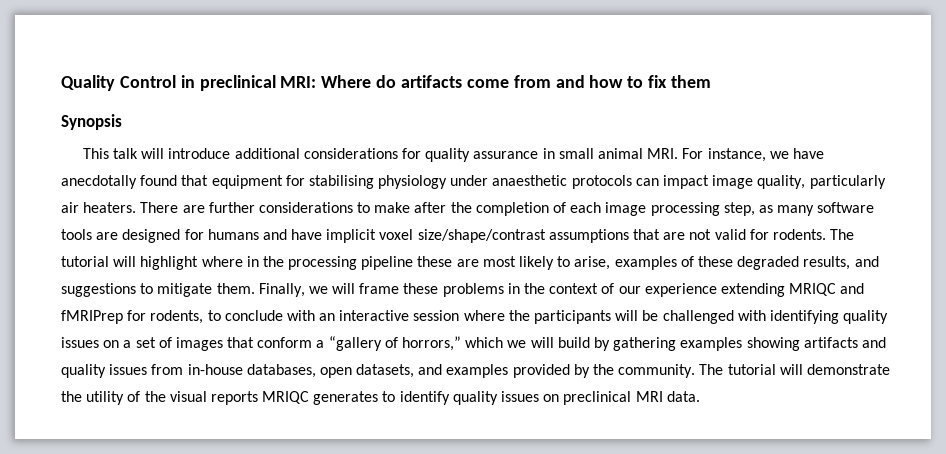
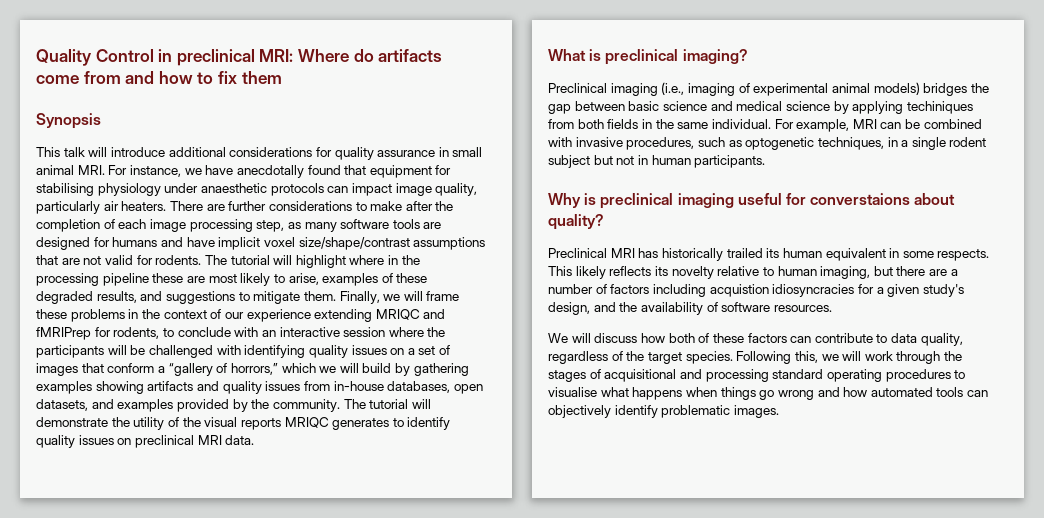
+ What is preclinical imaging?
+ Preclinical imaging (i.e., imaging of experimental animal models) bridges the gap between basic science and medical science by applying techiniques from both fields in the same individual. For example, MRI can be combined with invasive procedures, such as optogenetic techniques, in a single rodent subject but not in human participants.
+ Why is preclinical imaging useful for converstaions about quality?
+ Preclinical MRI has historically trailed its human equivalent in some respects. This likely reflects its novelty relative to human imaging, but there are a number of factors including acquistion idiosyncracies for a given study's design, and the availability of software resources.
+ We will discuss how both of these factors can contribute to data quality, regardless of the target species. Following this, we will work through the stages of acquisitional and processing standard operating procedures to visualise what happens when things go wrong and how automated tools can objectively identify problematic images.

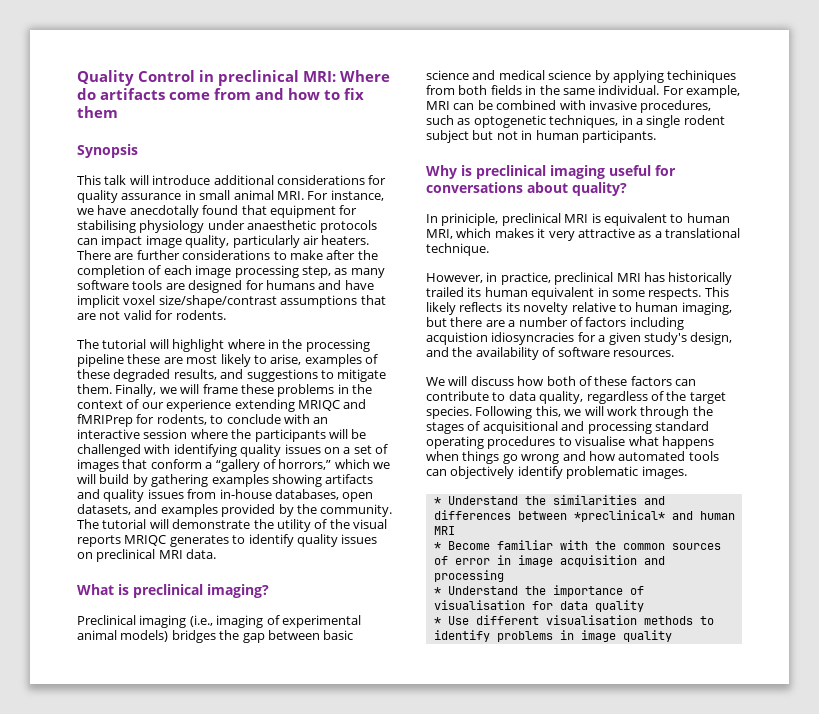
- There are further considerations to make after the completion of each image processing step, as many software tools are designed for humans and have implicit voxel size/shape/contrast assumptions that are not valid for rodents. The tutorial will highlight where in the processing pipeline these are most likely to arise, examples of these degraded results, and suggestions to mitigate them.
+ There are further considerations to make after the completion of each image processing step, as many software tools are designed for humans and have implicit voxel size/shape/contrast assumptions that are not valid for rodents.
+ The tutorial will highlight where in the processing pipeline these are most likely to arise, examples of these degraded results, and suggestions to mitigate them.
- Why is preclinical imaging useful for converstaions about quality?
+ Why is preclinical imaging useful for conversations about quality?
- Preclinical MRI has historically trailed its human equivalent in some respects.
+ In priniciple, preclinical MRI is equivalent to human MRI, which makes it very attractive as a translational technique.
+ However, in practice, preclinical MRI has historically trailed its human equivalent in some respects.
+ * Understand the similarities and differences between *preclinical* and human MRI
+ * Become familiar with the common sources of error in image acquisition and processing
+ * Understand the importance of visualisation for data quality
+ * Use different visualisation methods to identify problems in image quality

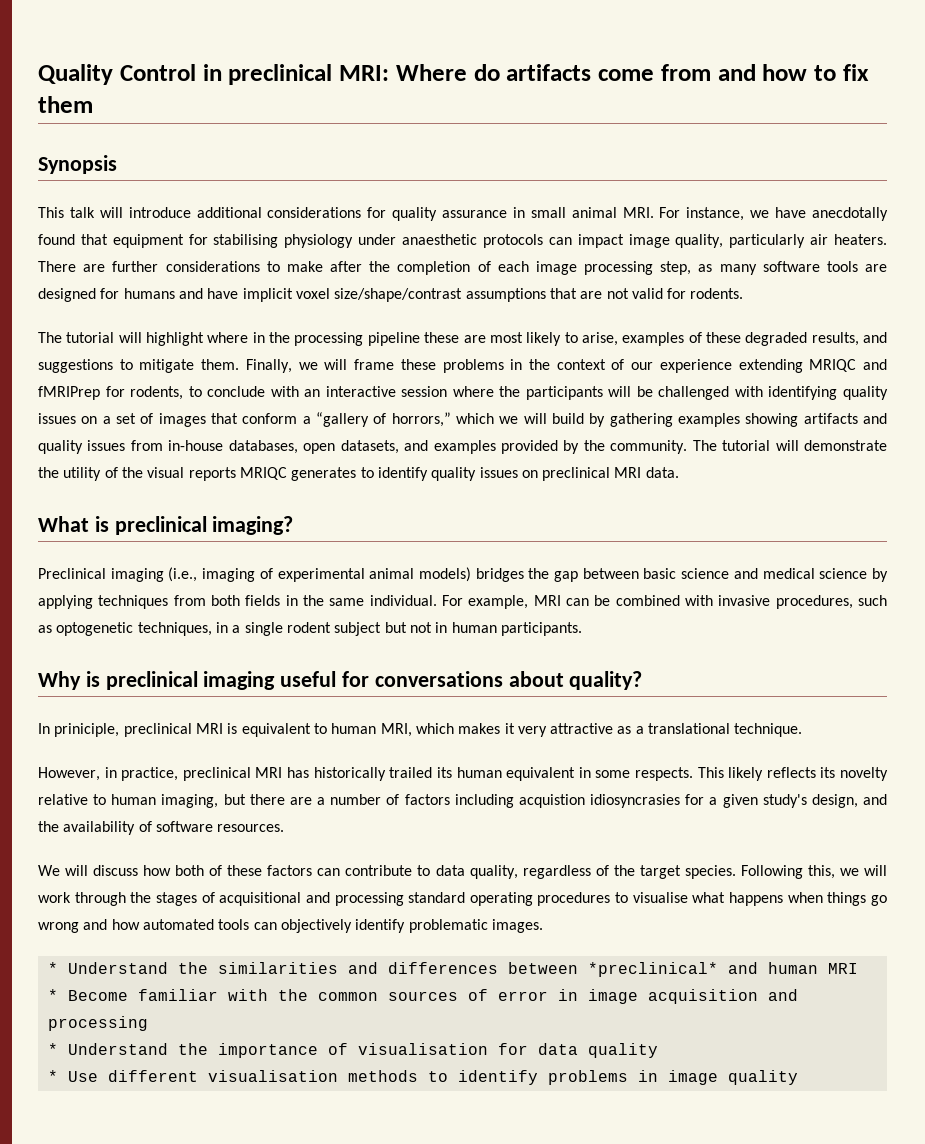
- Preclinical imaging (i.e., imaging of experimental animal models) bridges the gap between basic science and medical science by applying techiniques from both fields in the same individual.
+ Preclinical imaging (i.e., imaging of experimental animal models) bridges the gap between basic science and medical science by applying techniques from both fields in the same individual.
- This likely reflects its novelty relative to human imaging, but there are a number of factors including acquistion idiosyncracies for a given study's design, and the availability of software resources.
+ This likely reflects its novelty relative to human imaging, but there are a number of factors including acquistion idiosyncrasies for a given study's design, and the availability of software resources.

